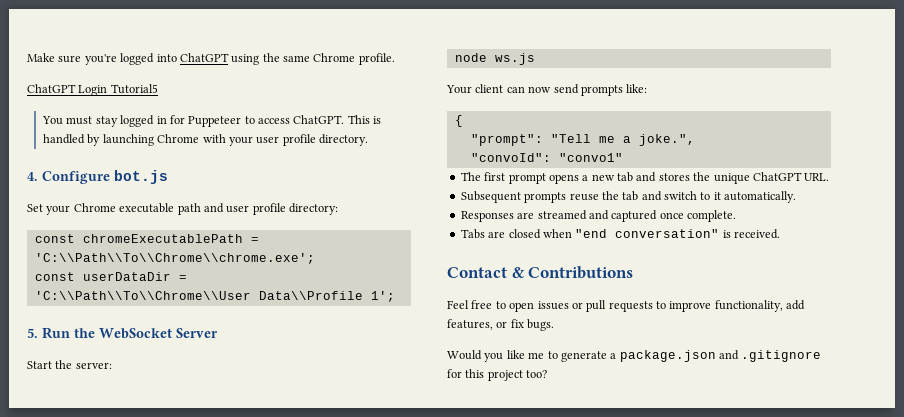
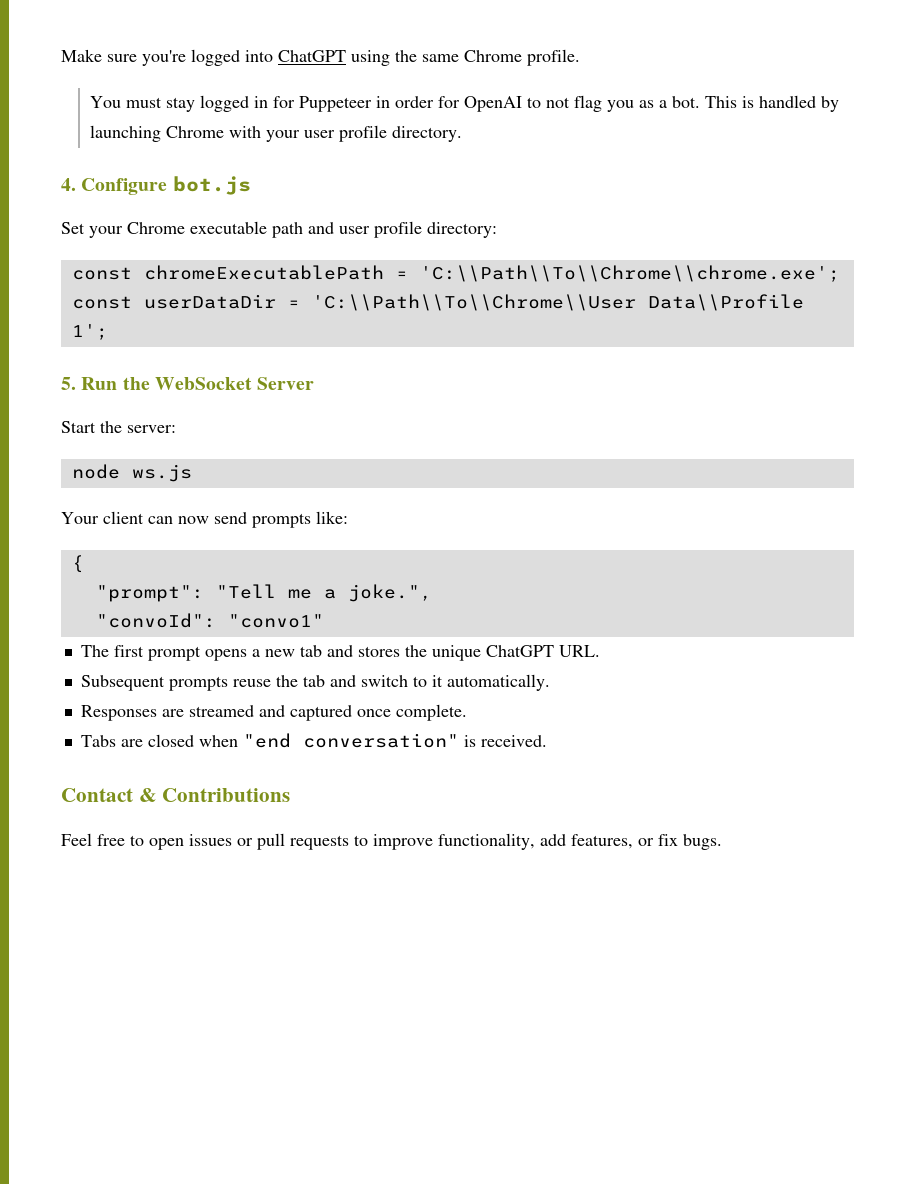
- ChatGPT Login Tutorial5
- You must stay logged in for Puppeteer to access ChatGPT.
+ You must stay logged in for Puppeteer in order for OpenAI to not flag you as a bot.
- Would you like me to generate a package.json and .gitignore for this project too?

